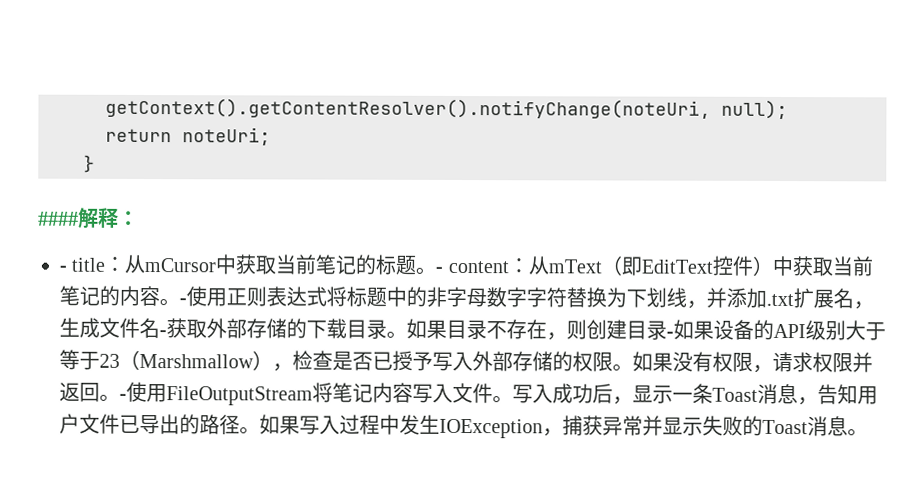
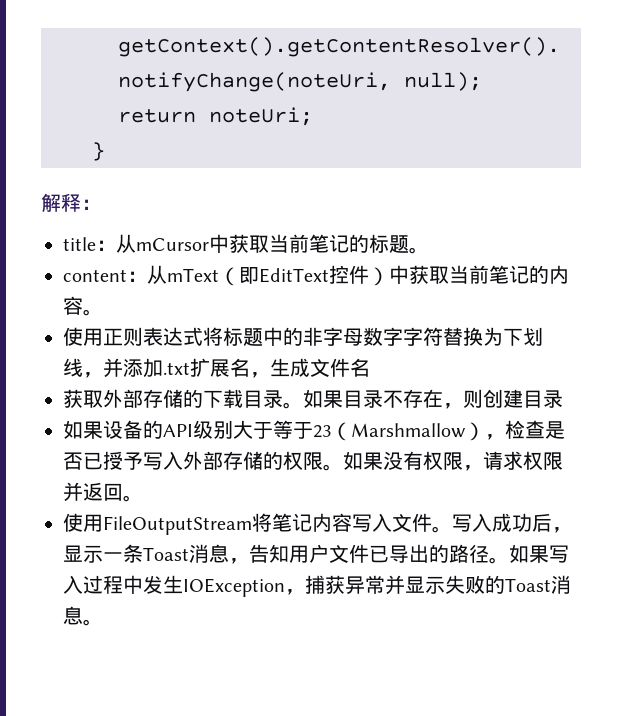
- ####解释：
+ 解释：
- - title：从mCursor中获取当前笔记的标题。- content：从mText（即EditText控件）中获取当前笔记的内容。-使用正则表达式将标题中的非字母数字字符替换为下划线，并添加.txt扩展名，生成文件名-获取外部存储的下载目录。
+ title：从mCursor中获取当前笔记的标题。
+ content：从mText（即EditText控件）中获取当前笔记的内容。
+ 使用正则表达式将标题中的非字母数字字符替换为下划线，并添加.txt扩展名，生成文件名
+ 获取外部存储的下载目录。
- 如果目录不存在，则创建目录-如果设备的API级别大于等于23（Marshmallow），检查是否已授予写入外部存储的权限。
+ 如果目录不存在，则创建目录
+ 如果设备的API级别大于等于23（Marshmallow），检查是否已授予写入外部存储的权限。
- 如果没有权限，请求权限并返回。-使用FileOutputStream将笔记内容写入文件。
+ 如果没有权限，请求权限并返回。
+ 使用FileOutputStream将笔记内容写入文件。

